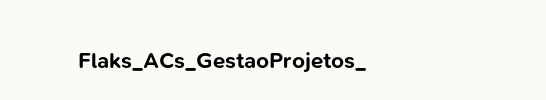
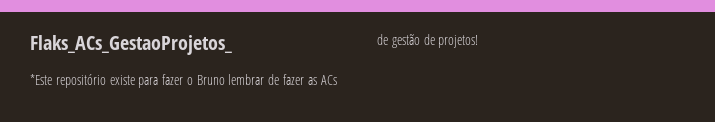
+ *Este repositório existe para fazer o Bruno lembrar de fazer as ACs de gestão de projetos!

